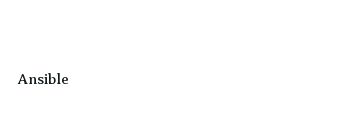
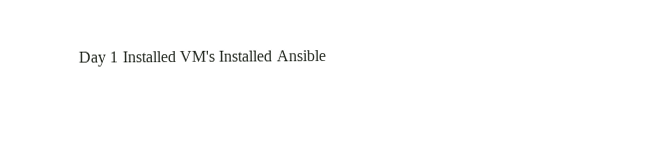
- Ansible
+ Day 1 Installed VM's Installed Ansible

